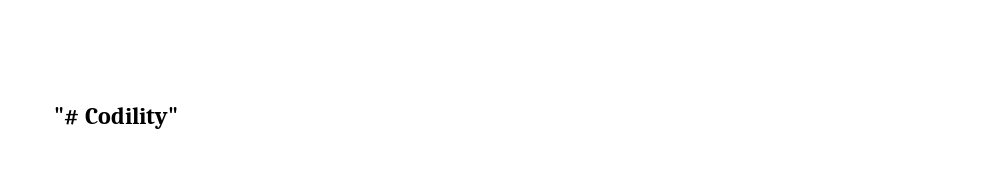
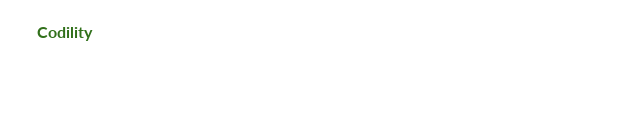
- "# Codility"
+ Codility

